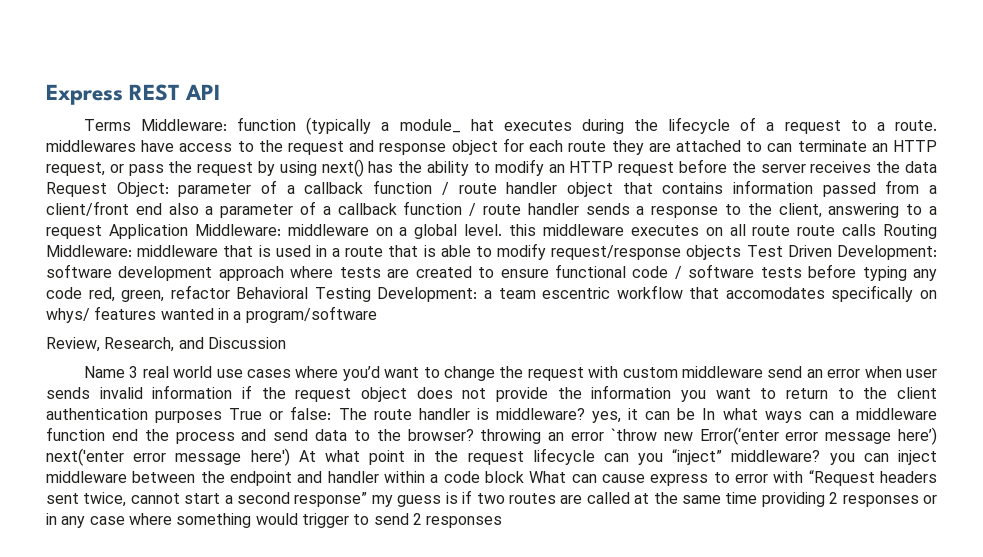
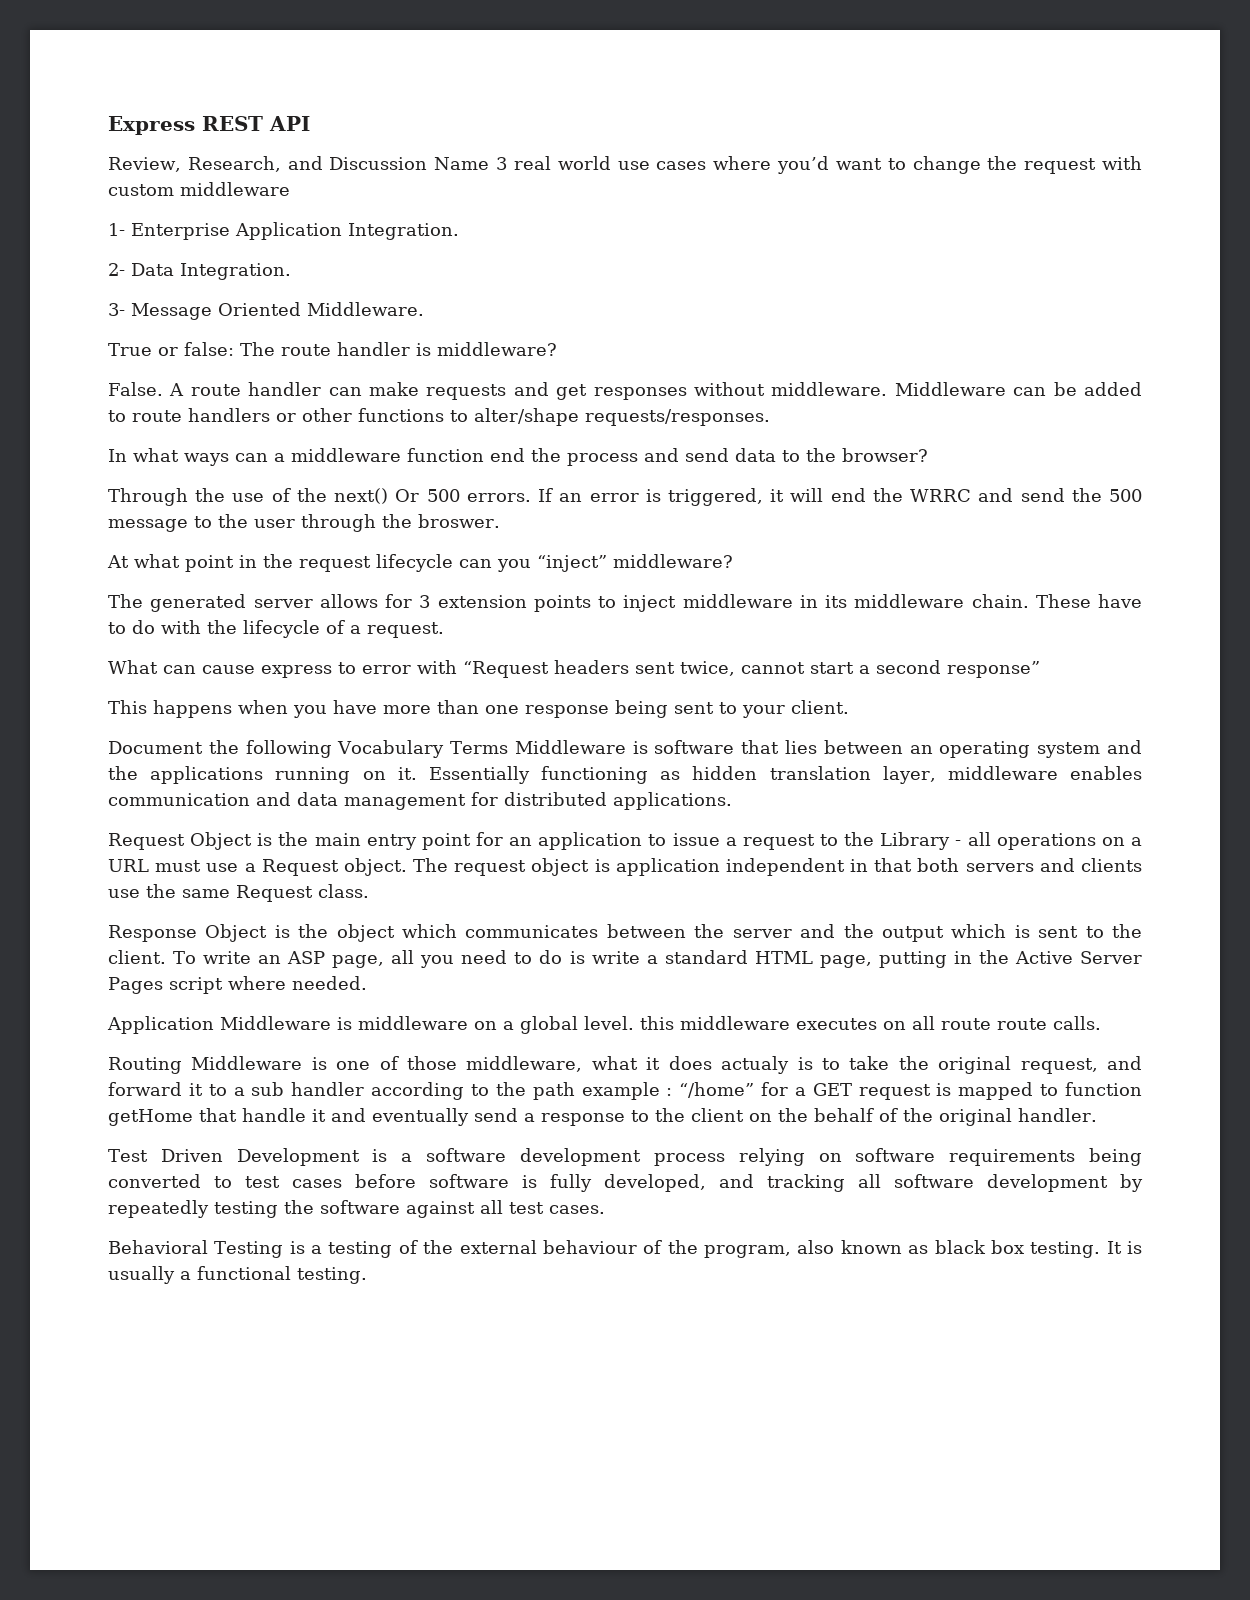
- Terms Middleware: function (typically a module_ hat executes during the lifecycle of a request to a route. middlewares have access to the request and response object for each route they are attached to can terminate an HTTP request, or pass the request by using next() has the ability to modify an HTTP request before the server receives the data Request Object: parameter of a callback function / route handler object that contains information passed from a client/front end also a parameter of a callback function / route handler sends a response to the client, answering to a request Application Middleware: middleware on a global level. this middleware executes on all route route calls Routing Middleware: middleware that is used in a route that is able to modify request/response objects Test Driven Development: software development approach where tests are created to ensure functional code / software tests before typing any code red, green, refactor Behavioral Testing Development: a team escentric workflow that accomodates specifically on whys/ features wanted in a program/software
- Review, Research, and Discussion
- Name 3 real world use cases where you’d want to change the request with custom middleware send an error when user sends invalid information if the request object does not provide the information you want to return to the client authentication purposes True or false:
+ Review, Research, and Discussion Name 3 real world use cases where you’d want to change the request with custom middleware
+ 1- Enterprise Application Integration.
+ 2- Data Integration.
+ 3- Message Oriented Middleware.
+ True or false:
- The route handler is middleware? yes, it can be In what ways can a middleware function end the process and send data to the browser? throwing an error `throw new Error(‘enter error message here’) next('enter error message here') At what point in the request lifecycle can you “inject” middleware? you can inject middleware between the endpoint and handler within a code block What can cause express to error with “Request headers sent twice, cannot start a second response” my guess is if two routes are called at the same time providing 2 responses or in any case where something would trigger to send 2 responses
+ The route handler is middleware?
+ False. A route handler can make requests and get responses without middleware. Middleware can be added to route handlers or other functions to alter/shape requests/responses.
+ In what ways can a middleware function end the process and send data to the browser?
+ Through the use of the next() Or 500 errors. If an error is triggered, it will end the WRRC and send the 500 message to the user through the broswer.
+ At what point in the request lifecycle can you “inject” middleware?
+ The generated server allows for 3 extension points to inject middleware in its middleware chain. These have to do with the lifecycle of a request.
+ What can cause express to error with “Request headers sent twice, cannot start a second response”
+ This happens when you have more than one response being sent to your client.
+ Document the following Vocabulary Terms Middleware is software that lies between an operating system and the applications running on it. Essentially functioning as hidden translation layer, middleware enables communication and data management for distributed applications.
+ Request Object is the main entry point for an application to issue a request to the Library - all operations on a URL must use a Request object. The request object is application independent in that both servers and clients use the same Request class.
+ Response Object is the object which communicates between the server and the output which is sent to the client. To write an ASP page, all you need to do is write a standard HTML page, putting in the Active Server Pages script where needed.
+ Application Middleware is middleware on a global level. this middleware executes on all route route calls.
+ Routing Middleware is one of those middleware, what it does actualy is to take the original request, and forward it to a sub handler according to the path example : “/home” for a GET request is mapped to function getHome that handle it and eventually send a response to the client on the behalf of the original handler.
+ Test Driven Development is a software development process relying on software requirements being converted to test cases before software is fully developed, and tracking all software development by repeatedly testing the software against all test cases.
+ Behavioral Testing is a testing of the external behaviour of the program, also known as black box testing. It is usually a functional testing.

